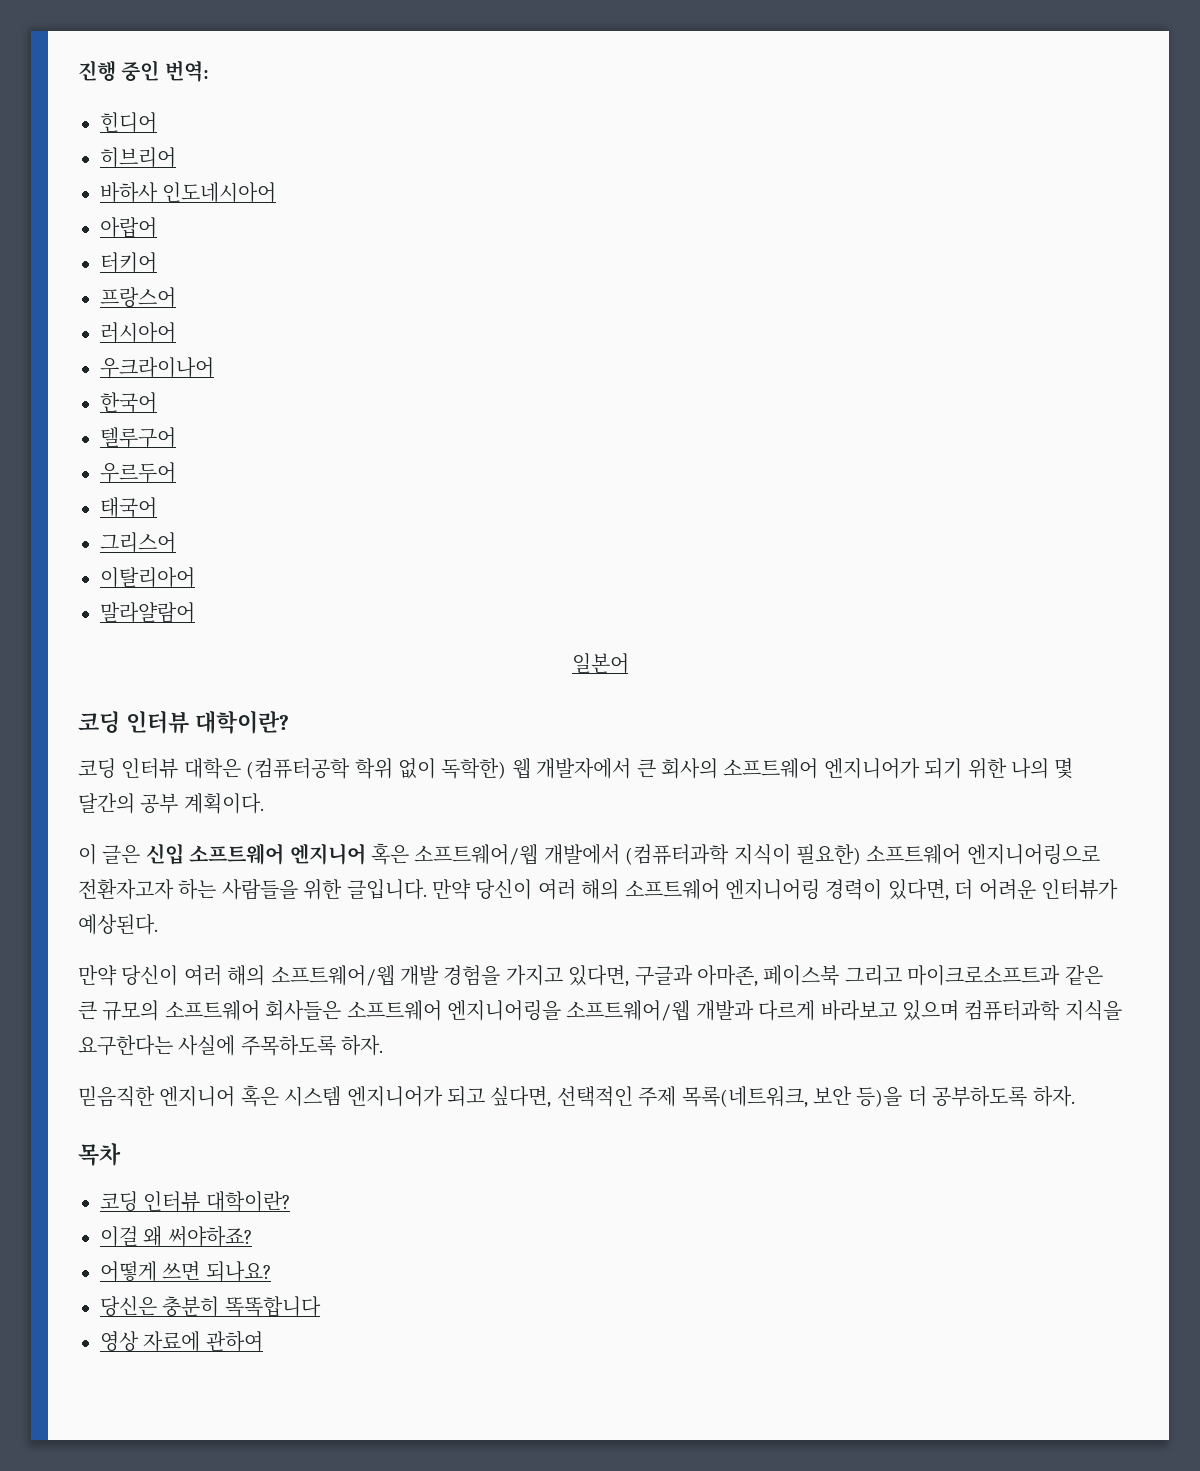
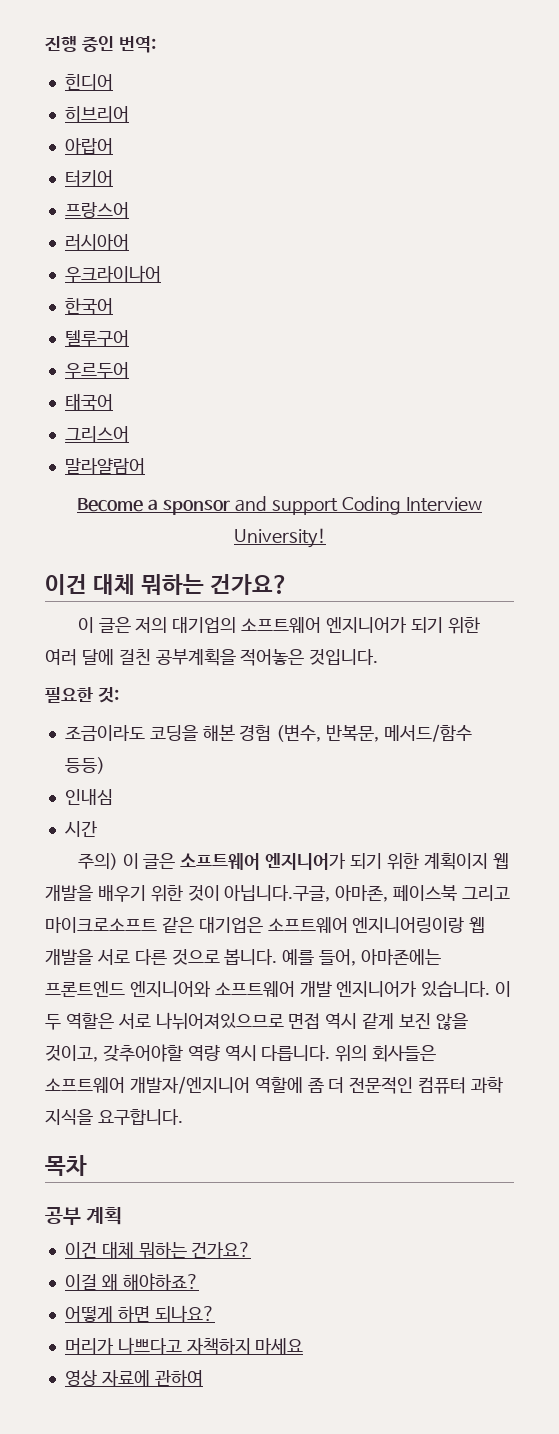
- 바하사 인도네시아어
- 이탈리아어
- 일본어
- 코딩 인터뷰 대학이란?
- 코딩 인터뷰 대학은 (컴퓨터공학 학위 없이 독학한) 웹 개발자에서 큰 회사의 소프트웨어 엔지니어가 되기 위한 나의 몇 달간의 공부 계획이다.
- 이 글은 신입 소프트웨어 엔지니어 혹은 소프트웨어/웹 개발에서 (컴퓨터과학 지식이 필요한) 소프트웨어 엔지니어링으로 전환자고자 하는 사람들을 위한 글입니다. 만약 당신이 여러 해의 소프트웨어 엔지니어링 경력이 있다면, 더 어려운 인터뷰가 예상된다.
- 만약 당신이 여러 해의 소프트웨어/웹 개발 경험을 가지고 있다면, 구글과 아마존, 페이스북 그리고 마이크로소프트과 같은 큰 규모의 소프트웨어 회사들은 소프트웨어 엔지니어링을 소프트웨어/웹 개발과 다르게 바라보고 있으며 컴퓨터과학 지식을 요구한다는 사실에 주목하도록 하자.
- 믿음직한 엔지니어 혹은 시스템 엔지니어가 되고 싶다면, 선택적인 주제 목록(네트워크, 보안 등)을 더 공부하도록 하자.
+ Become a sponsor and support Coding Interview University!
+ 이건 대체 뭐하는 건가요?
+ 이 글은 저의 대기업의 소프트웨어 엔지니어가 되기 위한 여러 달에 걸친 공부계획을 적어놓은 것입니다.
+ 필요한 것:
+ 조금이라도 코딩을 해본 경험 (변수, 반복문, 메서드/함수 등등)
+ 인내심
+ 시간
+ 주의) 이 글은 소프트웨어 엔지니어가 되기 위한 계획이지 웹 개발을 배우기 위한 것이 아닙니다.구글, 아마존, 페이스북 그리고 마이크로소프트 같은 대기업은 소프트웨어 엔지니어링이랑 웹 개발을 서로 다른 것으로 봅니다. 예를 들어, 아마존에는 프론트엔드 엔지니어와 소프트웨어 개발 엔지니어가 있습니다. 이 두 역할은 서로 나뉘어져있으므로 면접 역시 같게 보진 않을 것이고, 갖추어야할 역량 역시 다릅니다. 위의 회사들은 소프트웨어 개발자/엔지니어 역할에 좀 더 전문적인 컴퓨터 과학 지식을 요구합니다.
  목차
- 코딩 인터뷰 대학이란?
+ 공부 계획
+ 이건 대체 뭐하는 건가요?
- 이걸 왜 써야하죠?
+ 이걸 왜 해야하죠?
- 어떻게 쓰면 되나요?
+ 어떻게 하면 되나요?
- 당신은 충분히 똑똑합니다
+ 머리가 나쁘다고 자책하지 마세요

